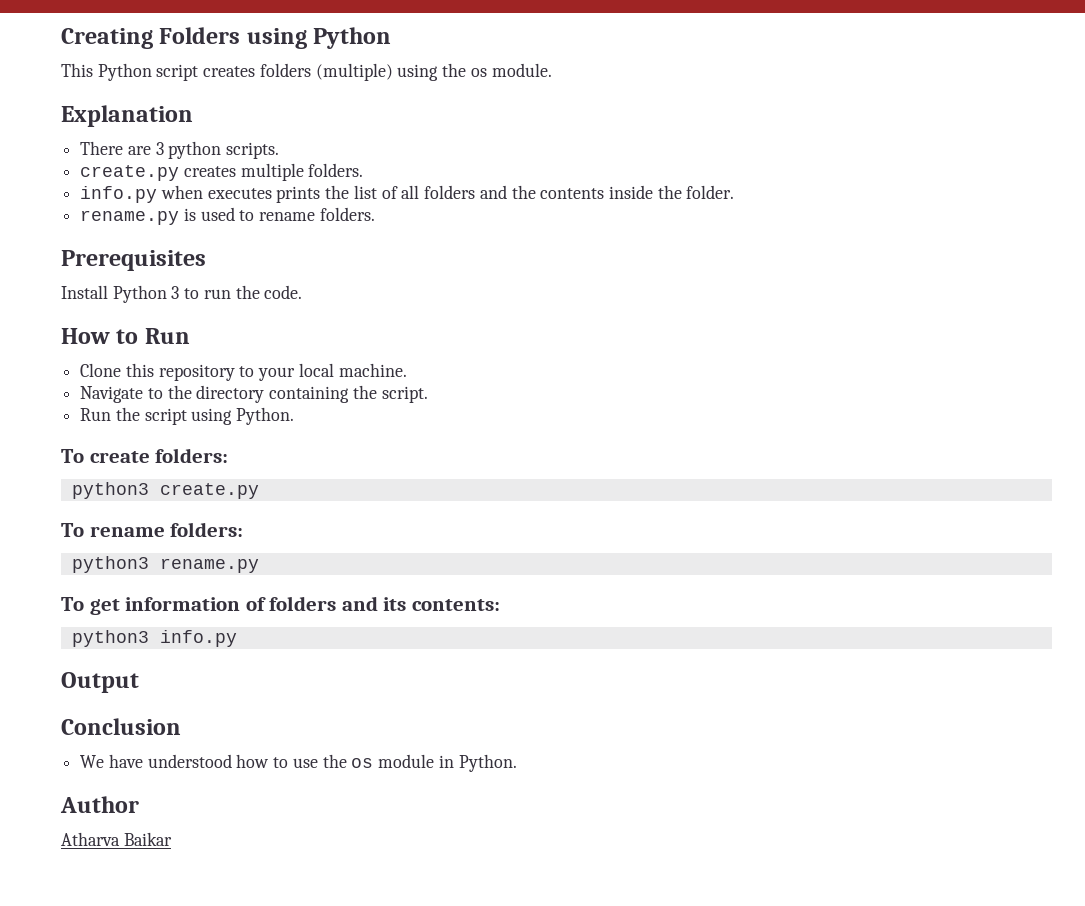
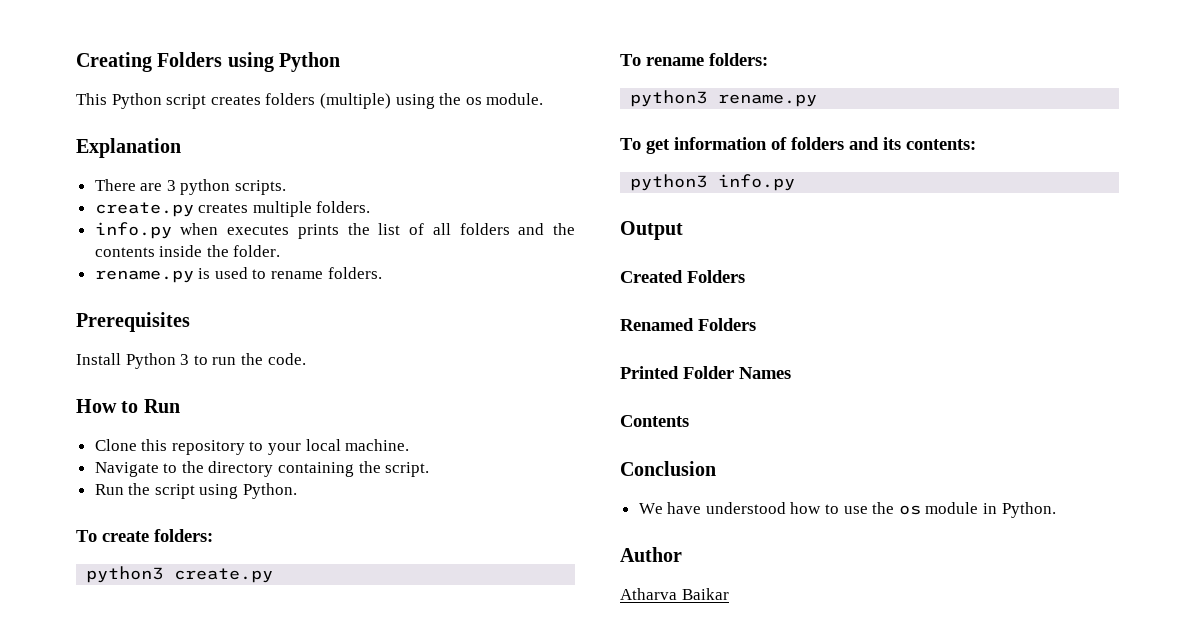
+ Created Folders
+ Renamed Folders
+ Printed Folder Names
+ Contents

